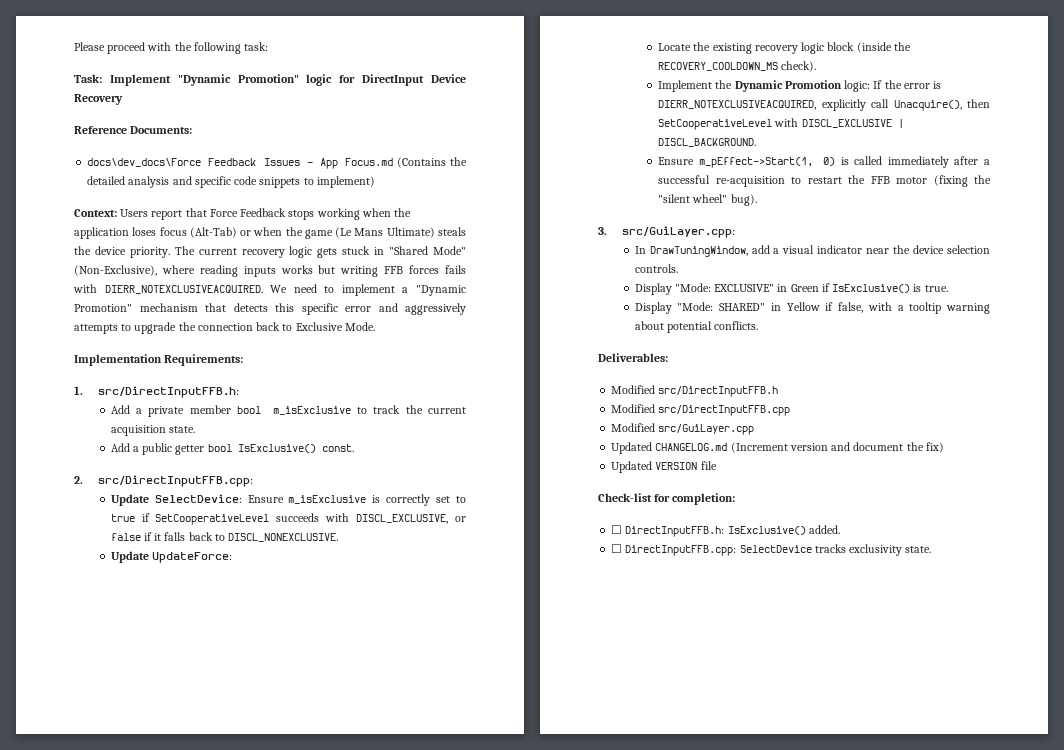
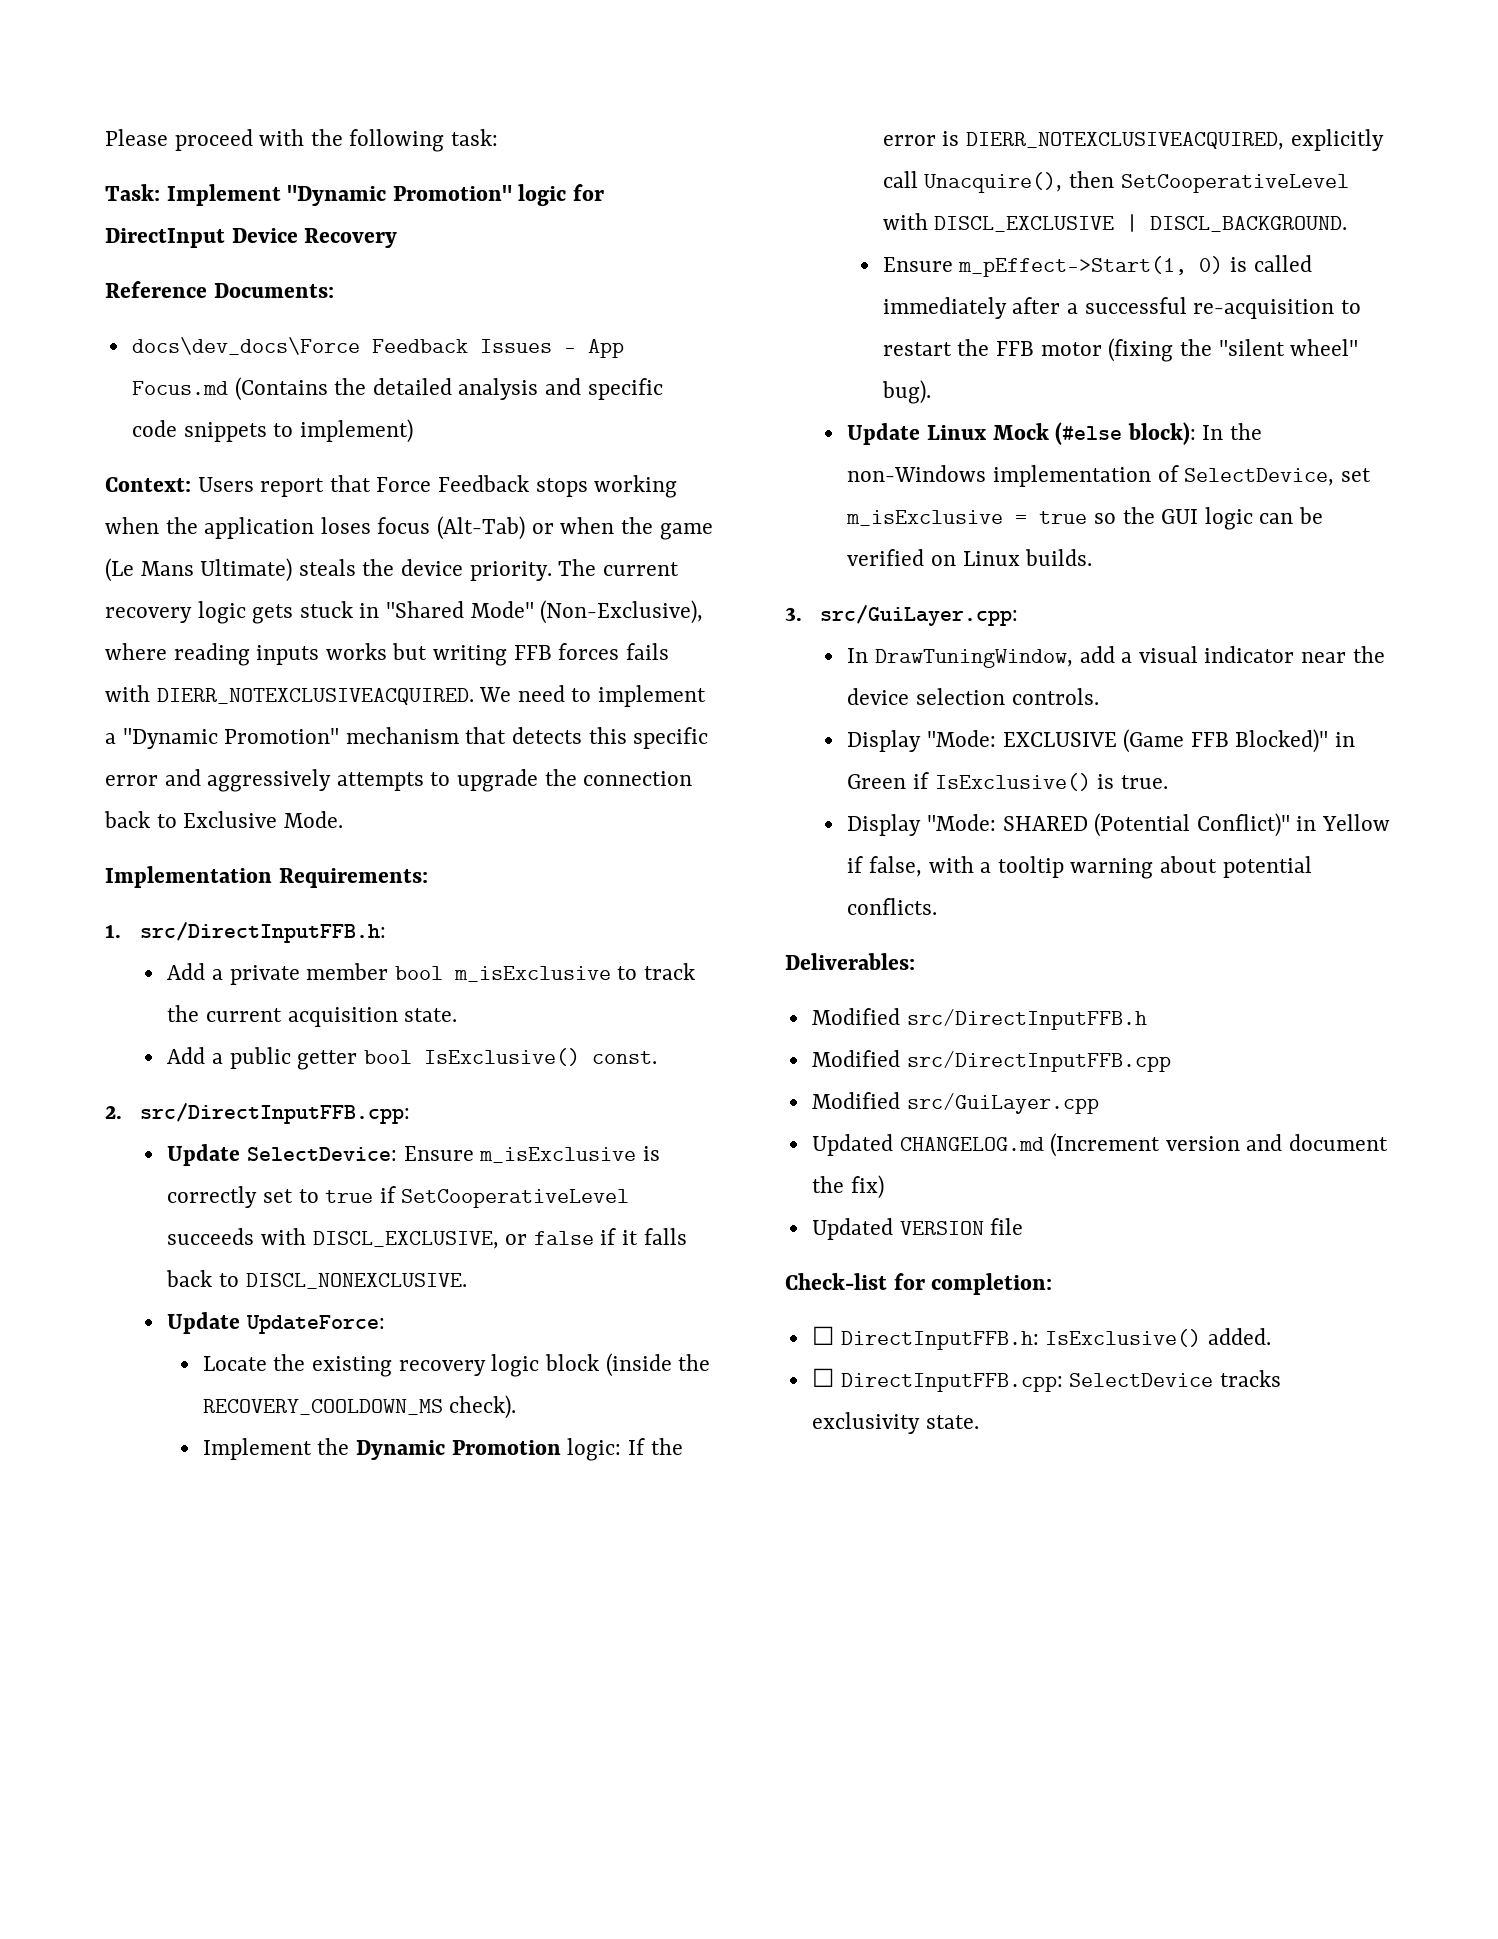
+ Update Linux Mock (#else block): In the non-Windows implementation of SelectDevice, set m_isExclusive = true so the GUI logic can be verified on Linux builds.
- Display "Mode: EXCLUSIVE" in Green if IsExclusive() is true.
+ Display "Mode: EXCLUSIVE (Game FFB Blocked)" in Green if IsExclusive() is true.
- Display "Mode: SHARED" in Yellow if false, with a tooltip warning about potential conflicts.
+ Display "Mode: SHARED (Potential Conflict)" in Yellow if false, with a tooltip warning about potential conflicts.

